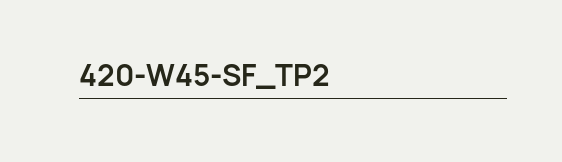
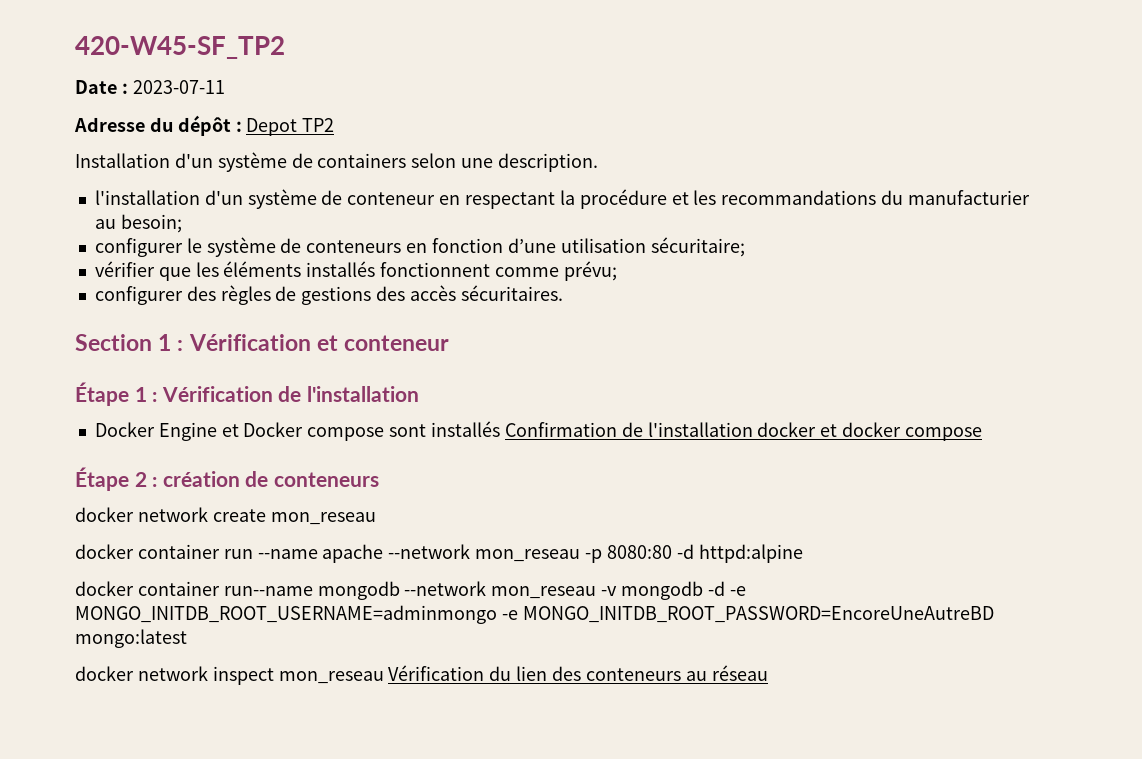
+ Date : 2023-07-11
+ Adresse du dépôt : Depot TP2
+ Installation d'un système de containers selon une description.
+ l'installation d'un système de conteneur en respectant la procédure et les recommandations du manufacturier au besoin;
+ configurer le système de conteneurs en fonction d’une utilisation sécuritaire;
+ vérifier que les éléments installés fonctionnent comme prévu;
+ configurer des règles de gestions des accès sécuritaires.
+ Section 1 : Vérification et conteneur
+ Étape 1 : Vérification de l'installation
+ Docker Engine et Docker compose sont installés Confirmation de l'installation docker et docker compose
+ Étape 2 : création de conteneurs
+ docker network create mon_reseau
+ docker container run --name apache --network mon_reseau -p 8080:80 -d httpd:alpine
+ docker container run--name mongodb --network mon_reseau -v mongodb -d -e MONGO_INITDB_ROOT_USERNAME=adminmongo -e MONGO_INITDB_ROOT_PASSWORD=EncoreUneAutreBD mongo:latest
+ docker network inspect mon_reseau Vérification du lien des conteneurs au réseau

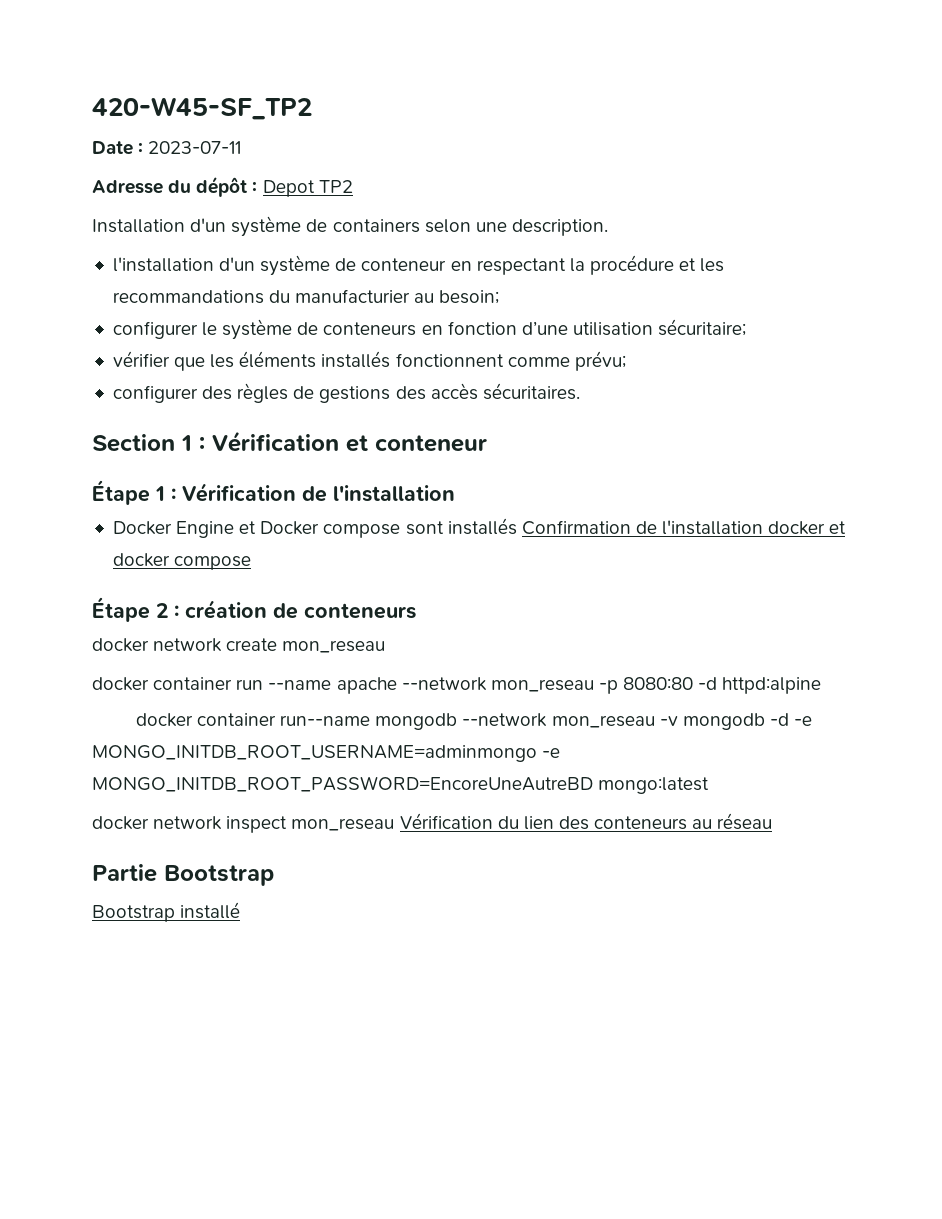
+ Partie Bootstrap
+ Bootstrap installé

